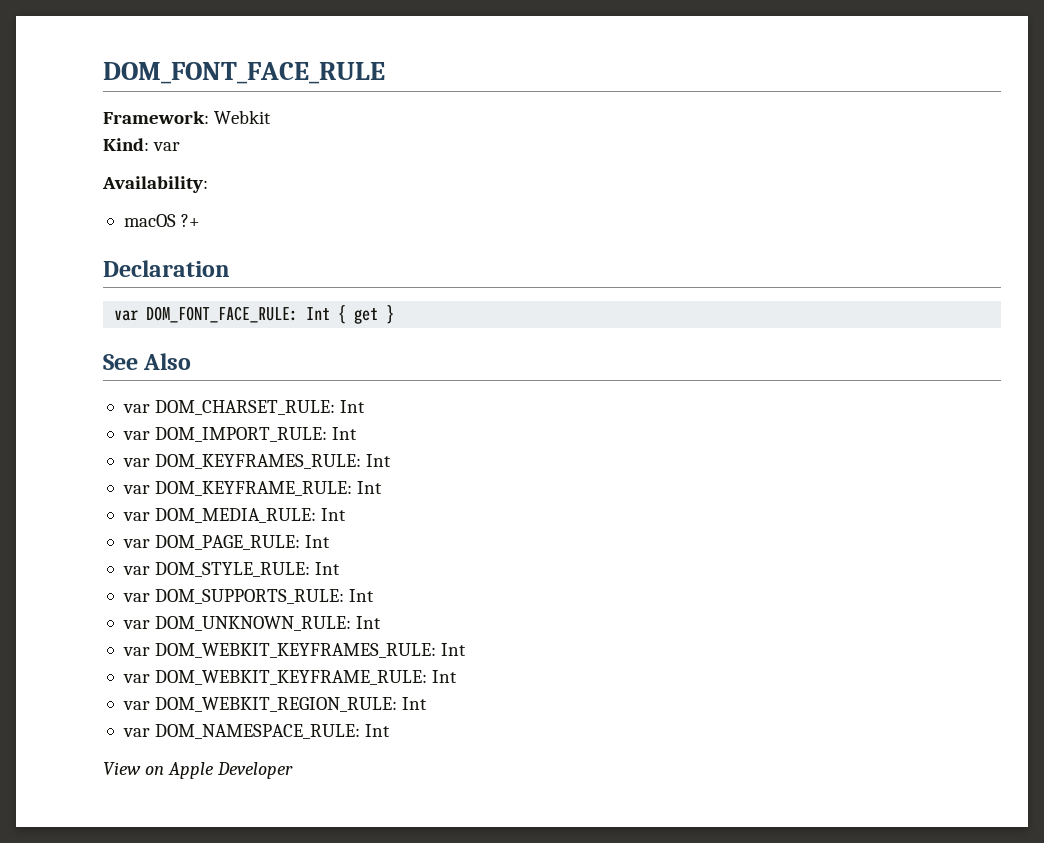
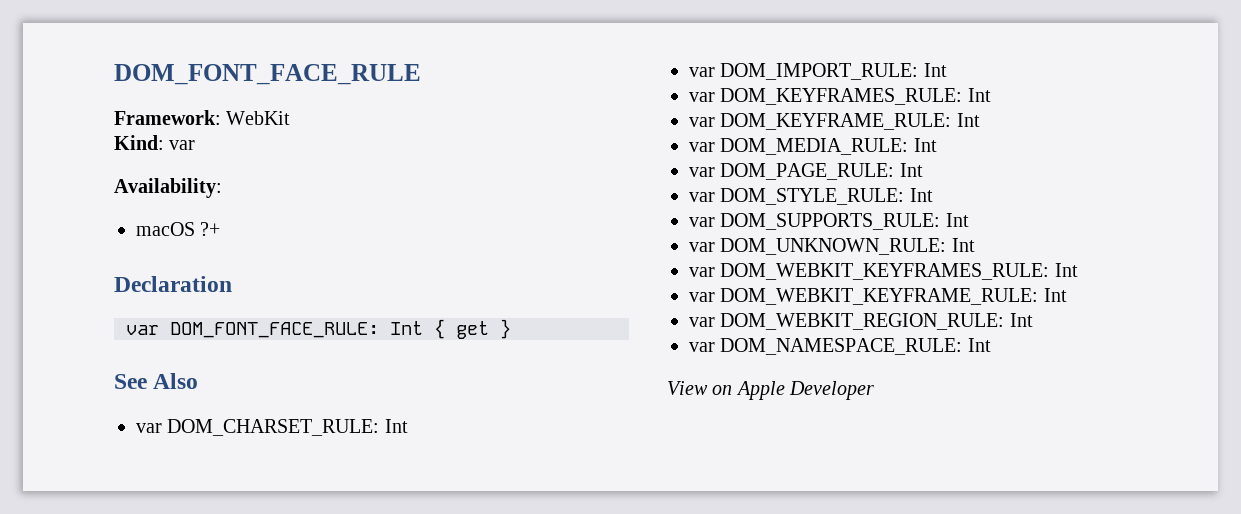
- Framework: Webkit
+ Framework: WebKit

